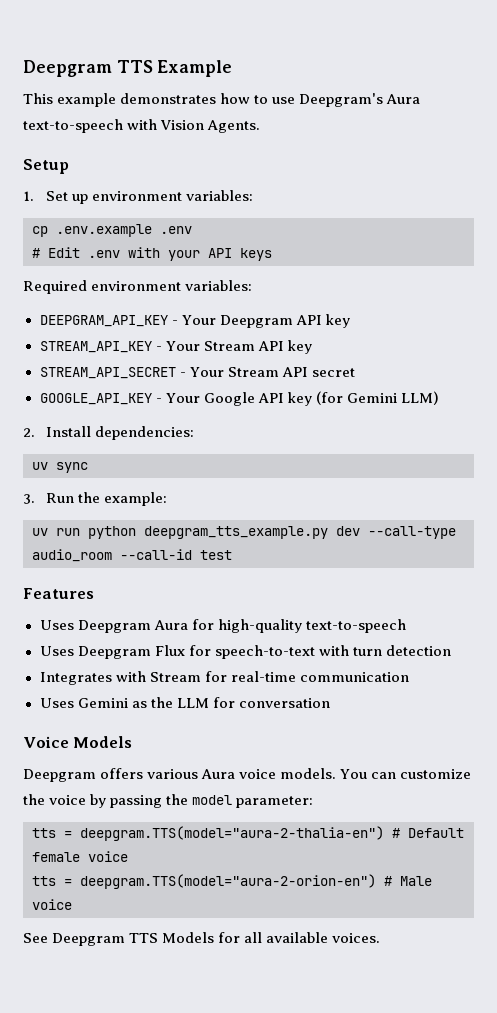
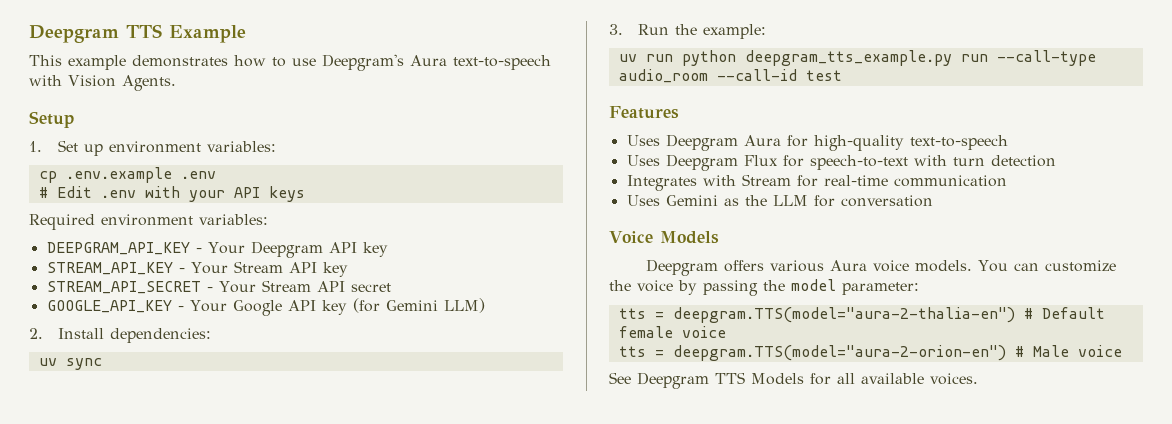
- uv run python deepgram_tts_example.py dev --call-type audio_room --call-id test
+ uv run python deepgram_tts_example.py run --call-type audio_room --call-id test

